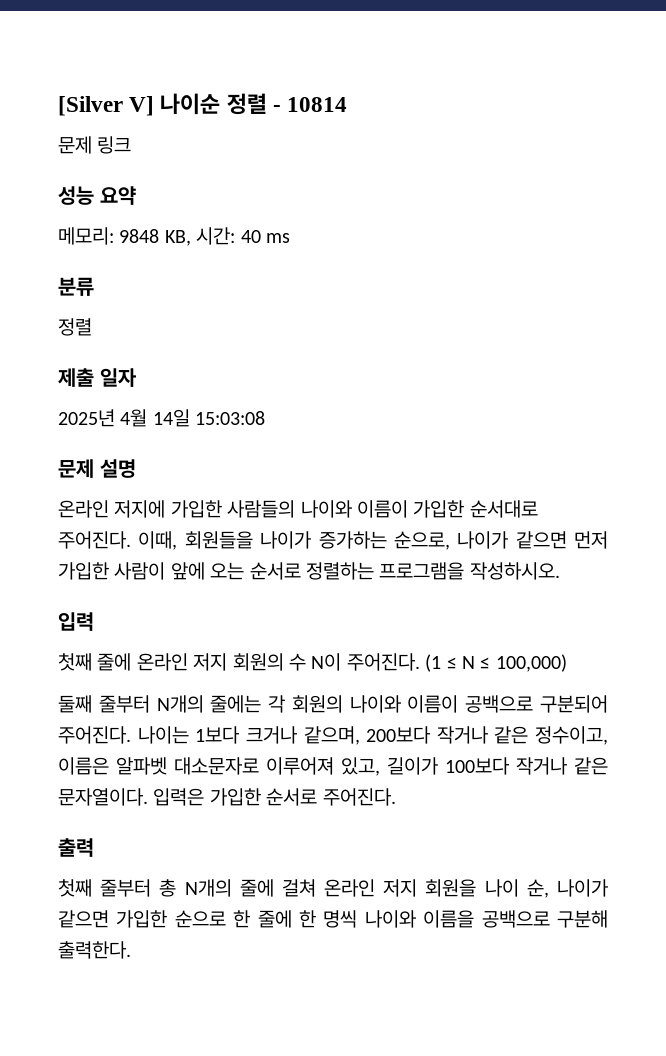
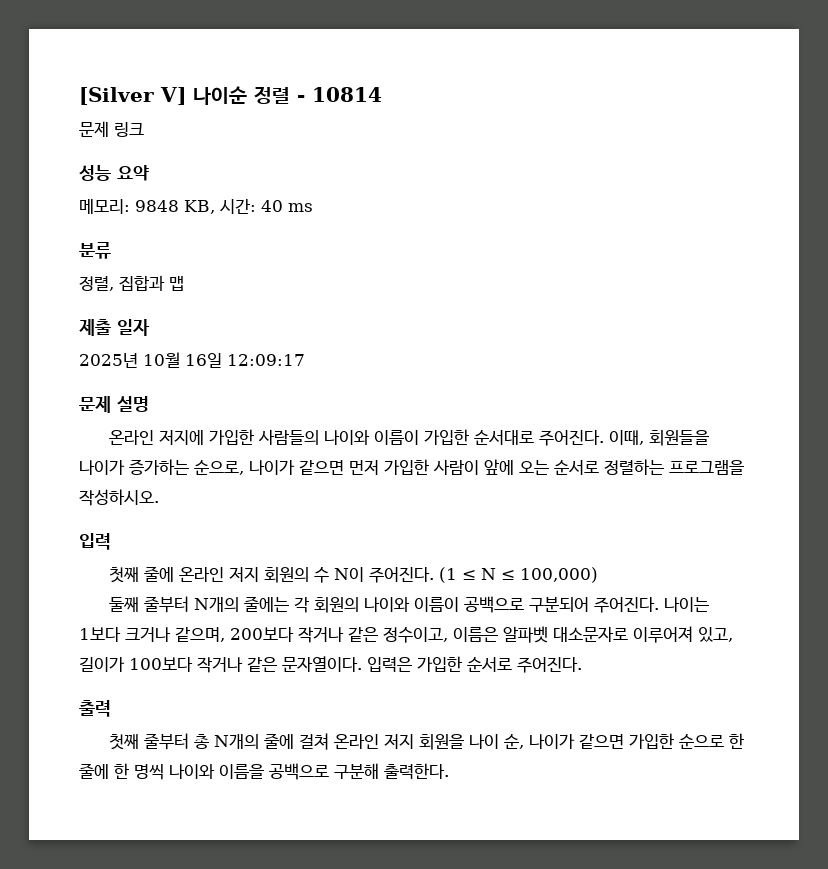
  분류
- 정렬
+ 정렬, 집합과 맵
- 2025년 4월 14일 15:03:08
+ 2025년 10월 16일 12:09:17

